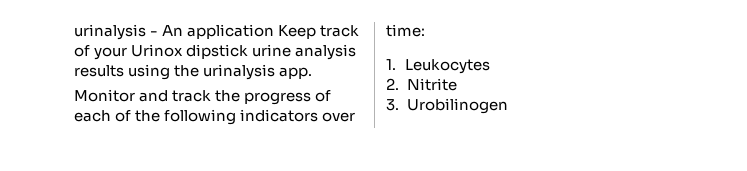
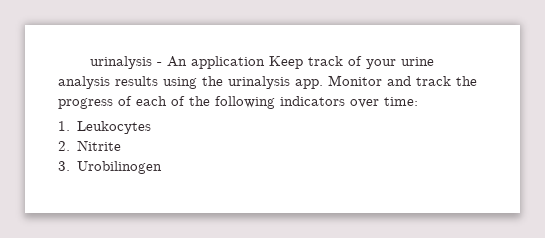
- urinalysis - An application Keep track of your Urinox dipstick urine analysis results using the urinalysis app.
- Monitor and track the progress of each of the following indicators over time:
+ urinalysis - An application Keep track of your urine analysis results using the urinalysis app. Monitor and track the progress of each of the following indicators over time:

